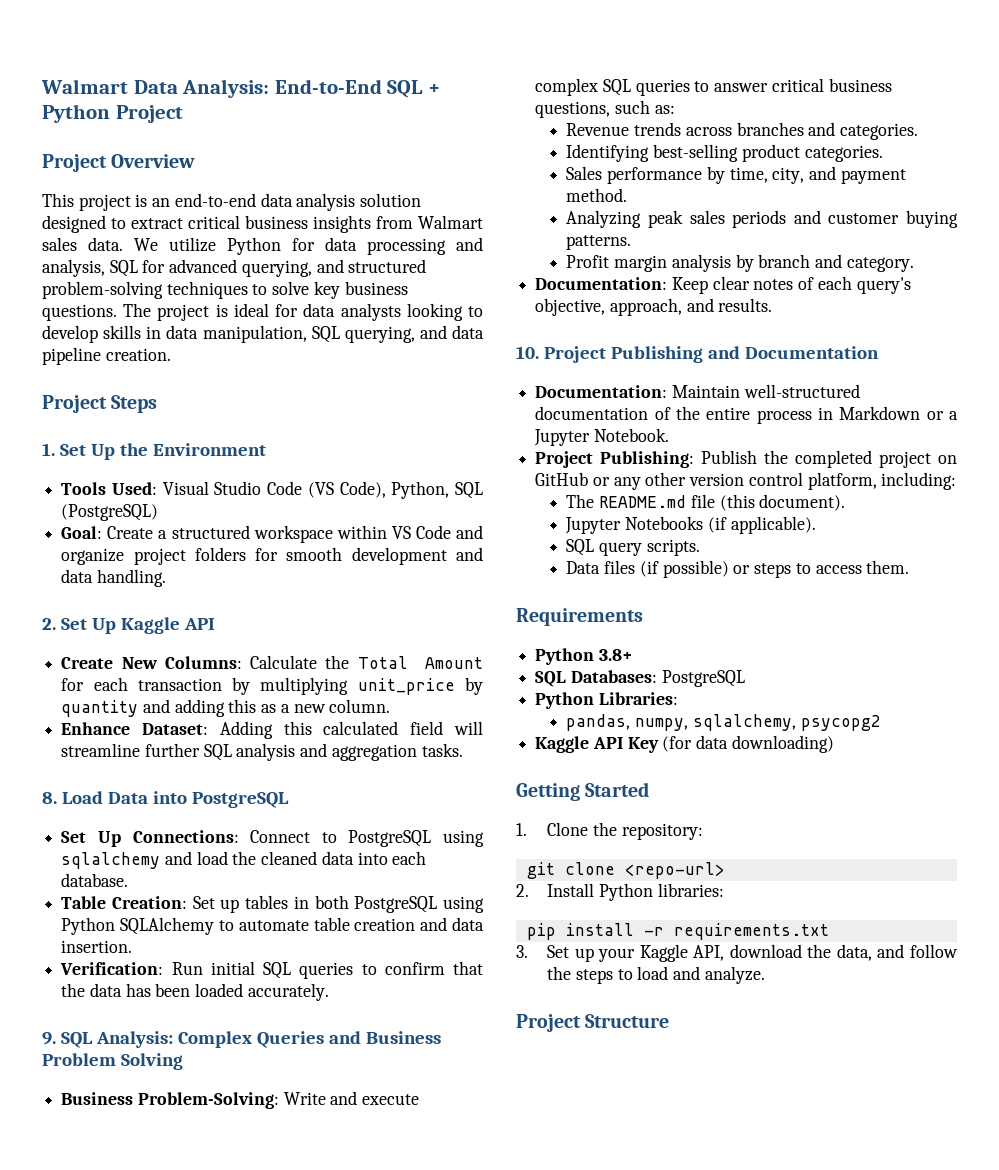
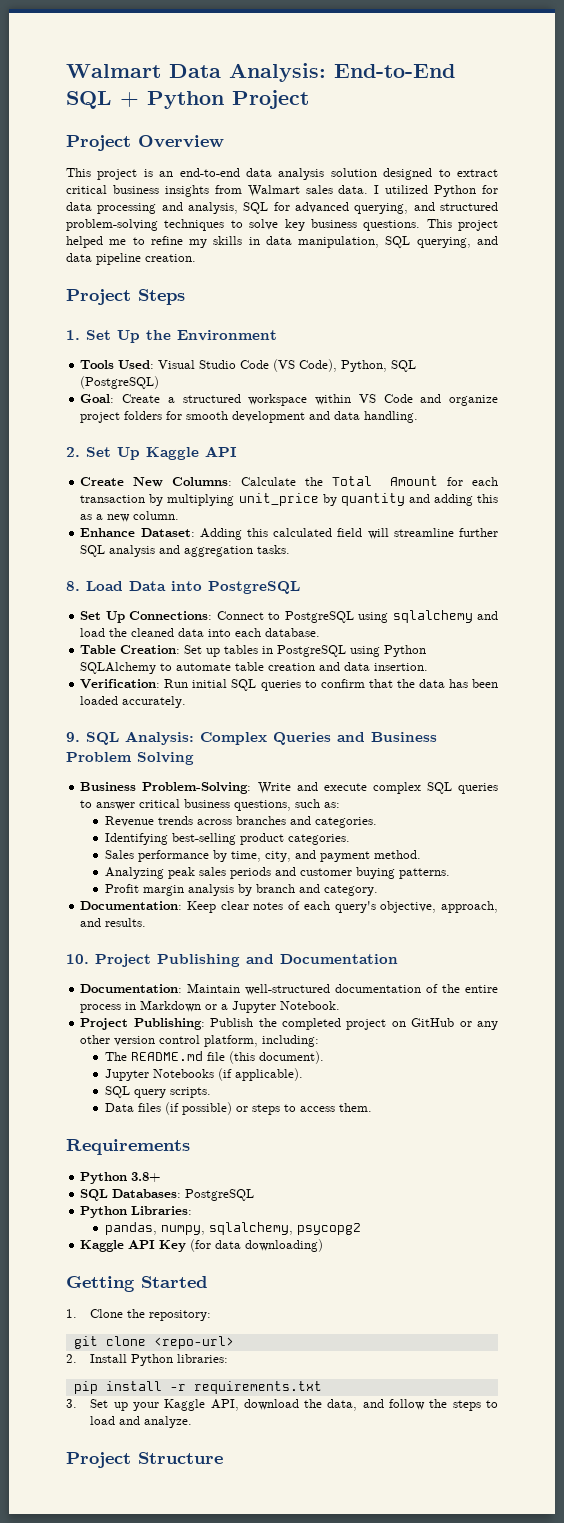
- We utilize Python for data processing and analysis, SQL for advanced querying, and structured problem-solving techniques to solve key business questions.
+ I utilized Python for data processing and analysis, SQL for advanced querying, and structured problem-solving techniques to solve key business questions.
- The project is ideal for data analysts looking to develop skills in data manipulation, SQL querying, and data pipeline creation.
+ This project helped me to refine my skills in data manipulation, SQL querying, and data pipeline creation.
- Table Creation: Set up tables in both PostgreSQL using Python SQLAlchemy to automate table creation and data insertion.
+ Table Creation: Set up tables in PostgreSQL using Python SQLAlchemy to automate table creation and data insertion.

